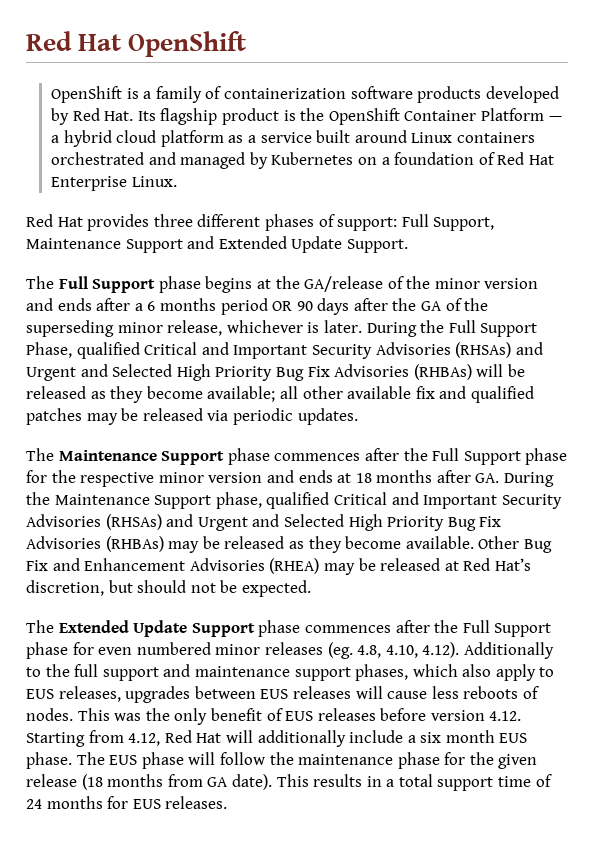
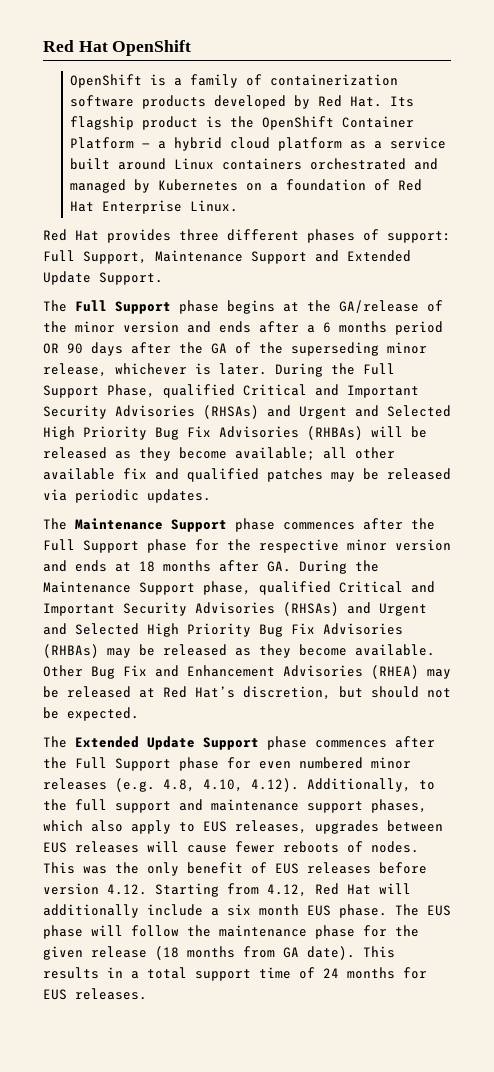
- The Extended Update Support phase commences after the Full Support phase for even numbered minor releases (eg. 4.8, 4.10, 4.12). Additionally to the full support and maintenance support phases, which also apply to EUS releases, upgrades between EUS releases will cause less reboots of nodes.
+ The Extended Update Support phase commences after the Full Support phase for even numbered minor releases (e.g. 4.8, 4.10, 4.12). Additionally, to the full support and maintenance support phases, which also apply to EUS releases, upgrades between EUS releases will cause fewer reboots of nodes.

